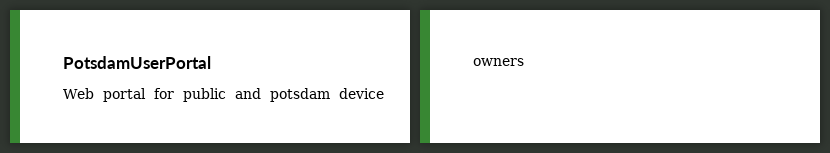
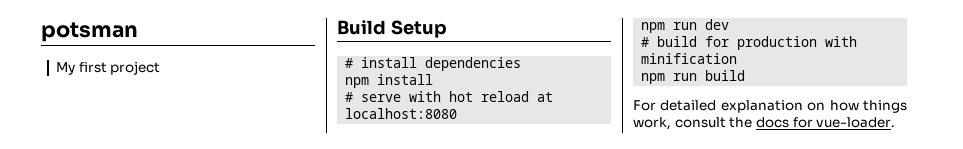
- PotsdamUserPortal
- Web portal for public and potsdam device owners
+ potsman
+ My first project
+ Build Setup
+ # install dependencies
+ npm install
+ # serve with hot reload at localhost:8080
+ npm run dev
+ # build for production with minification
+ npm run build
+ For detailed explanation on how things work, consult the docs for vue-loader.

